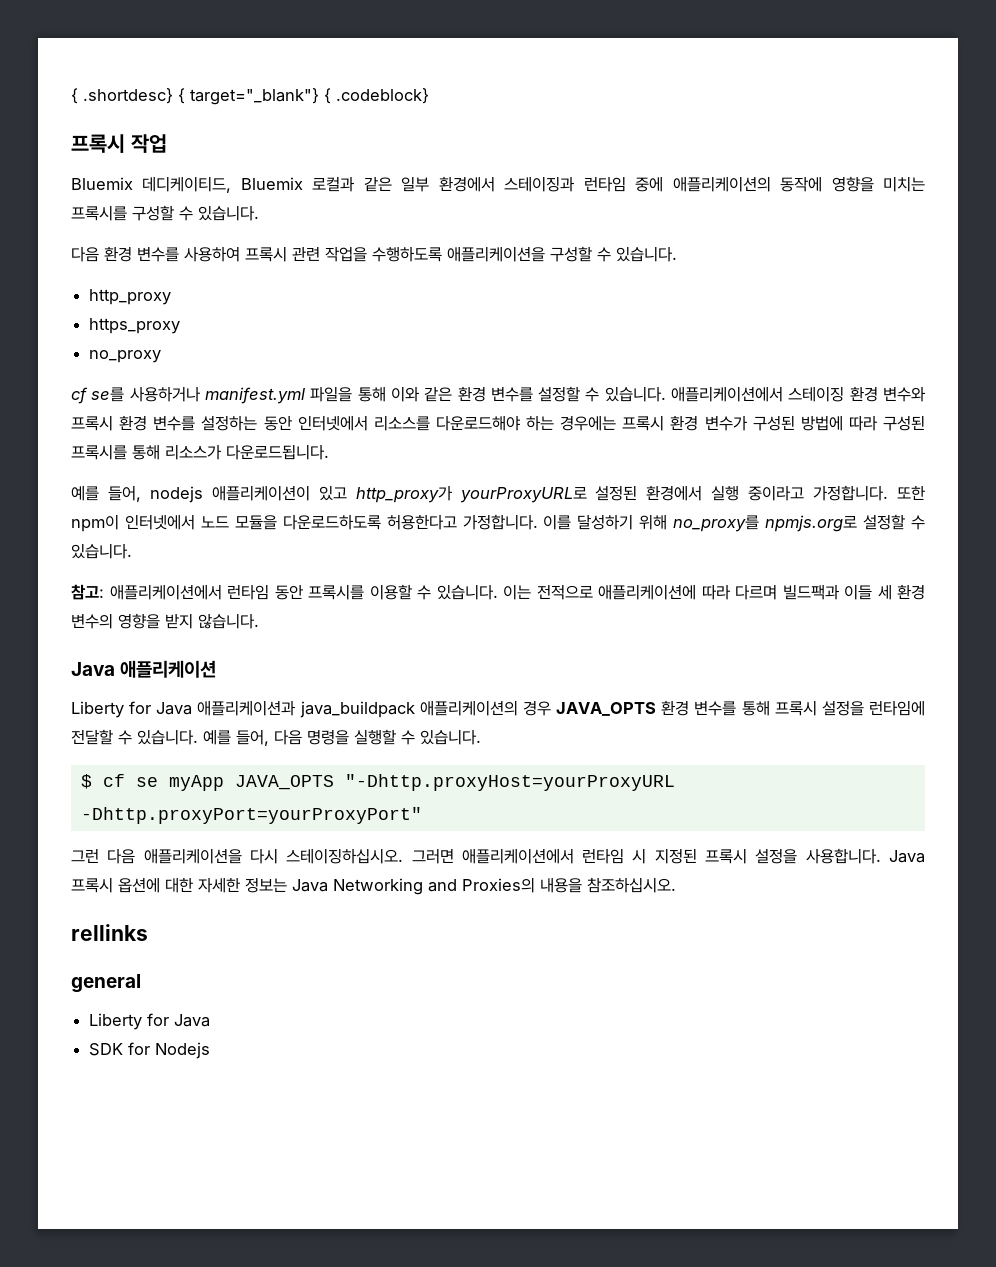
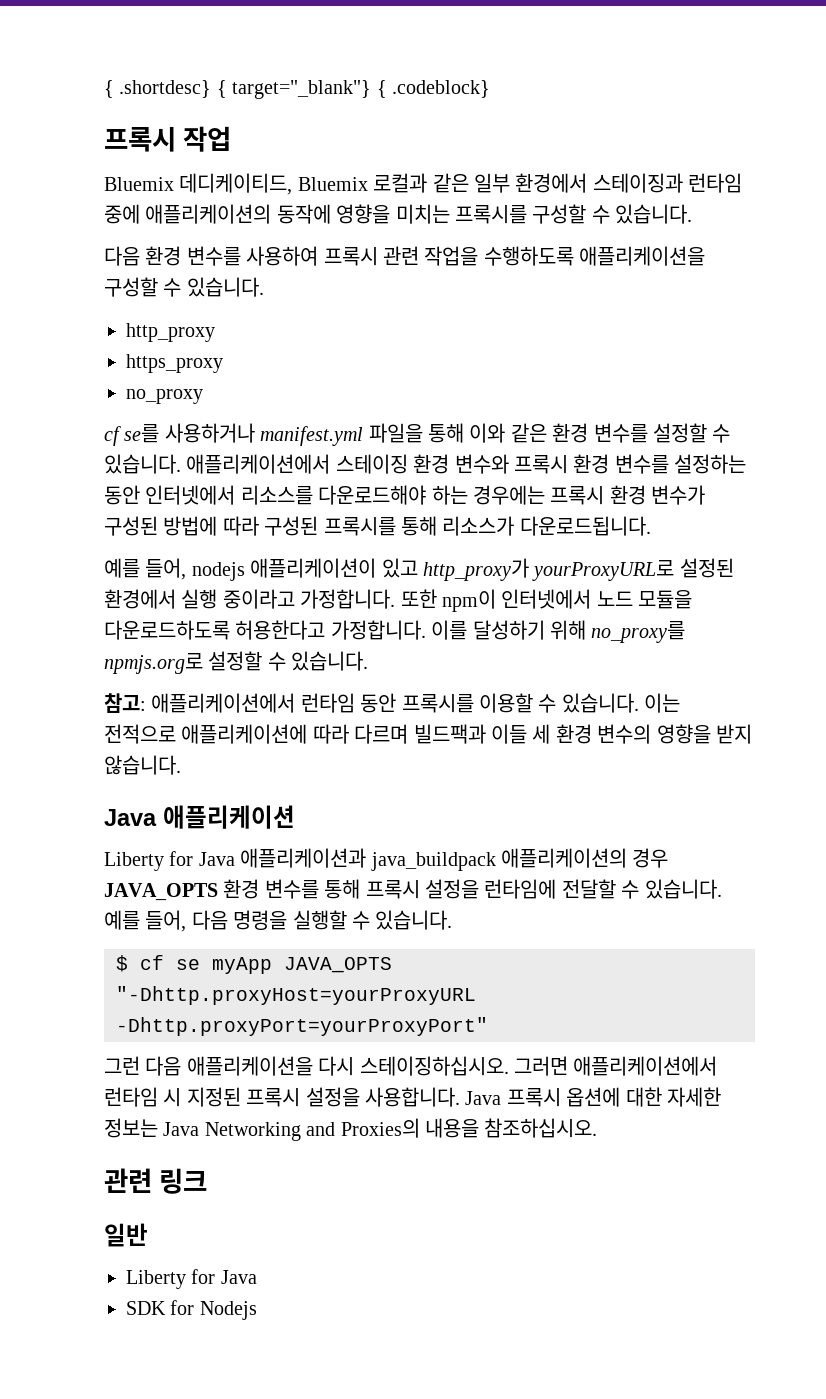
- rellinks
- general
+ 관련 링크
+ 일반

